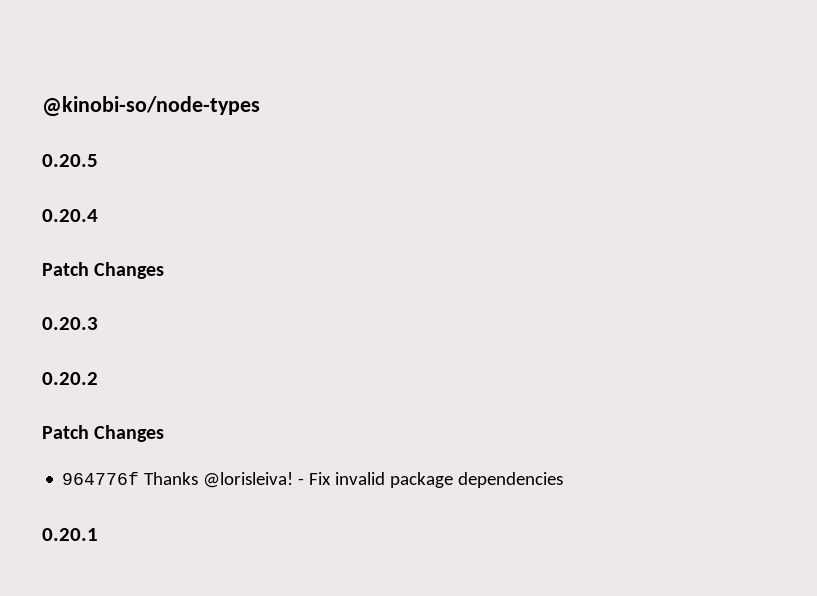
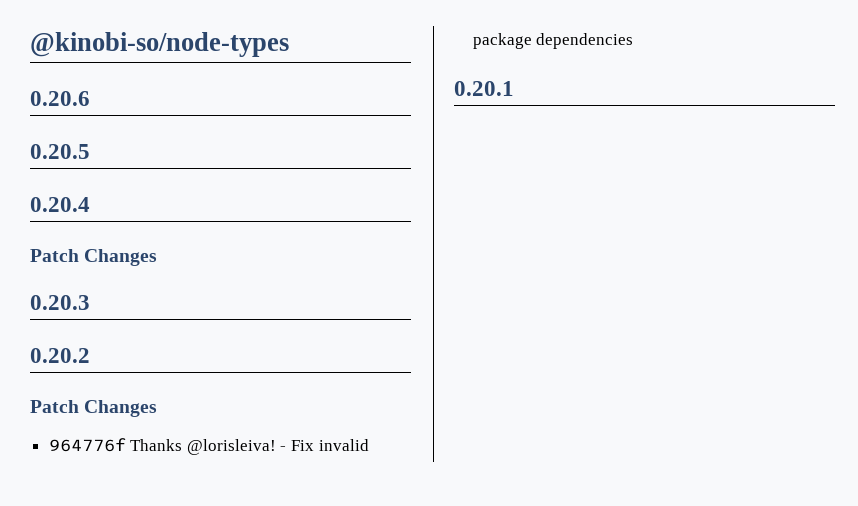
+ 0.20.6

